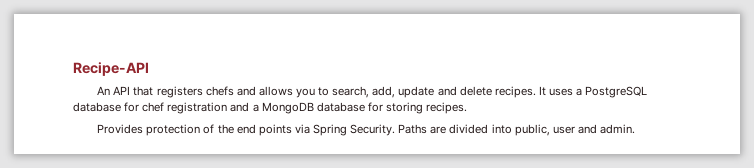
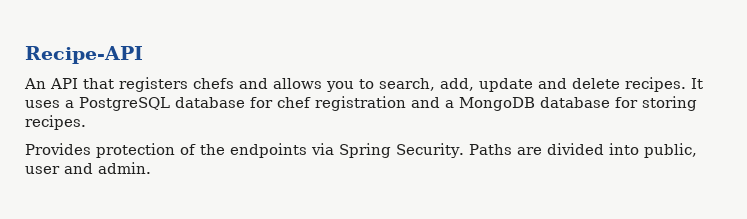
- Provides protection of the end points via Spring Security.
+ Provides protection of the endpoints via Spring Security.

